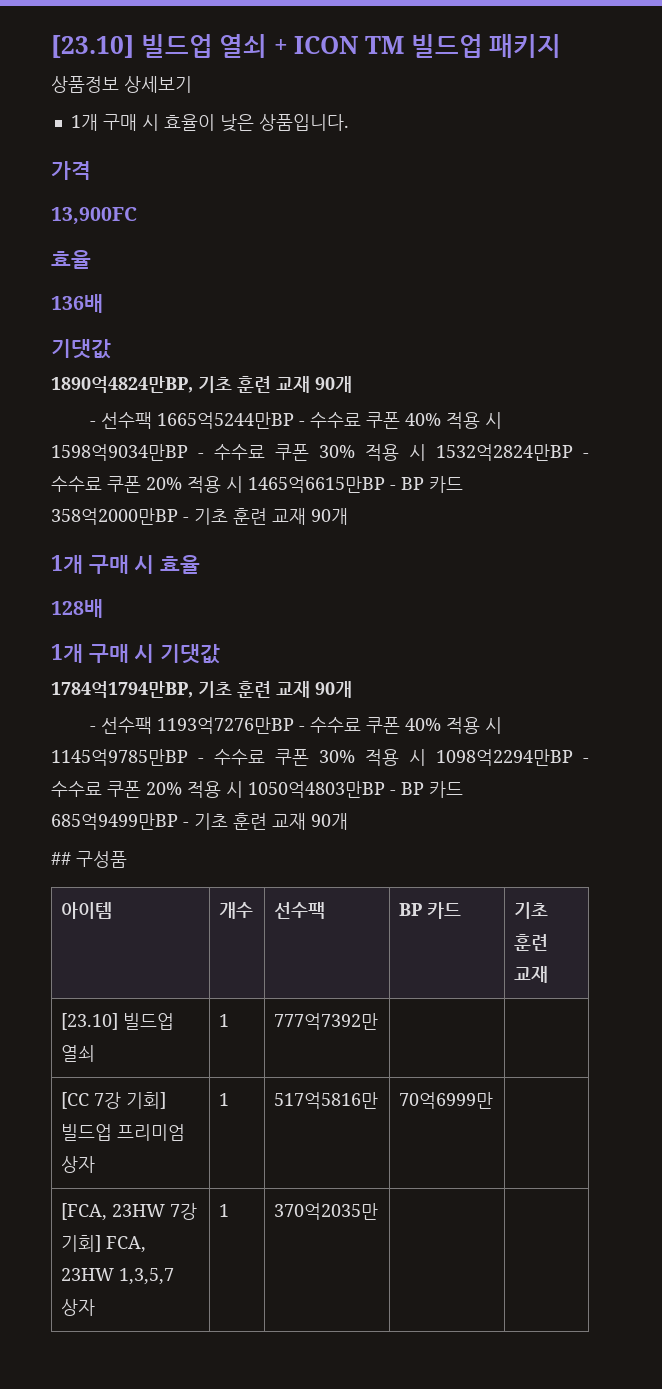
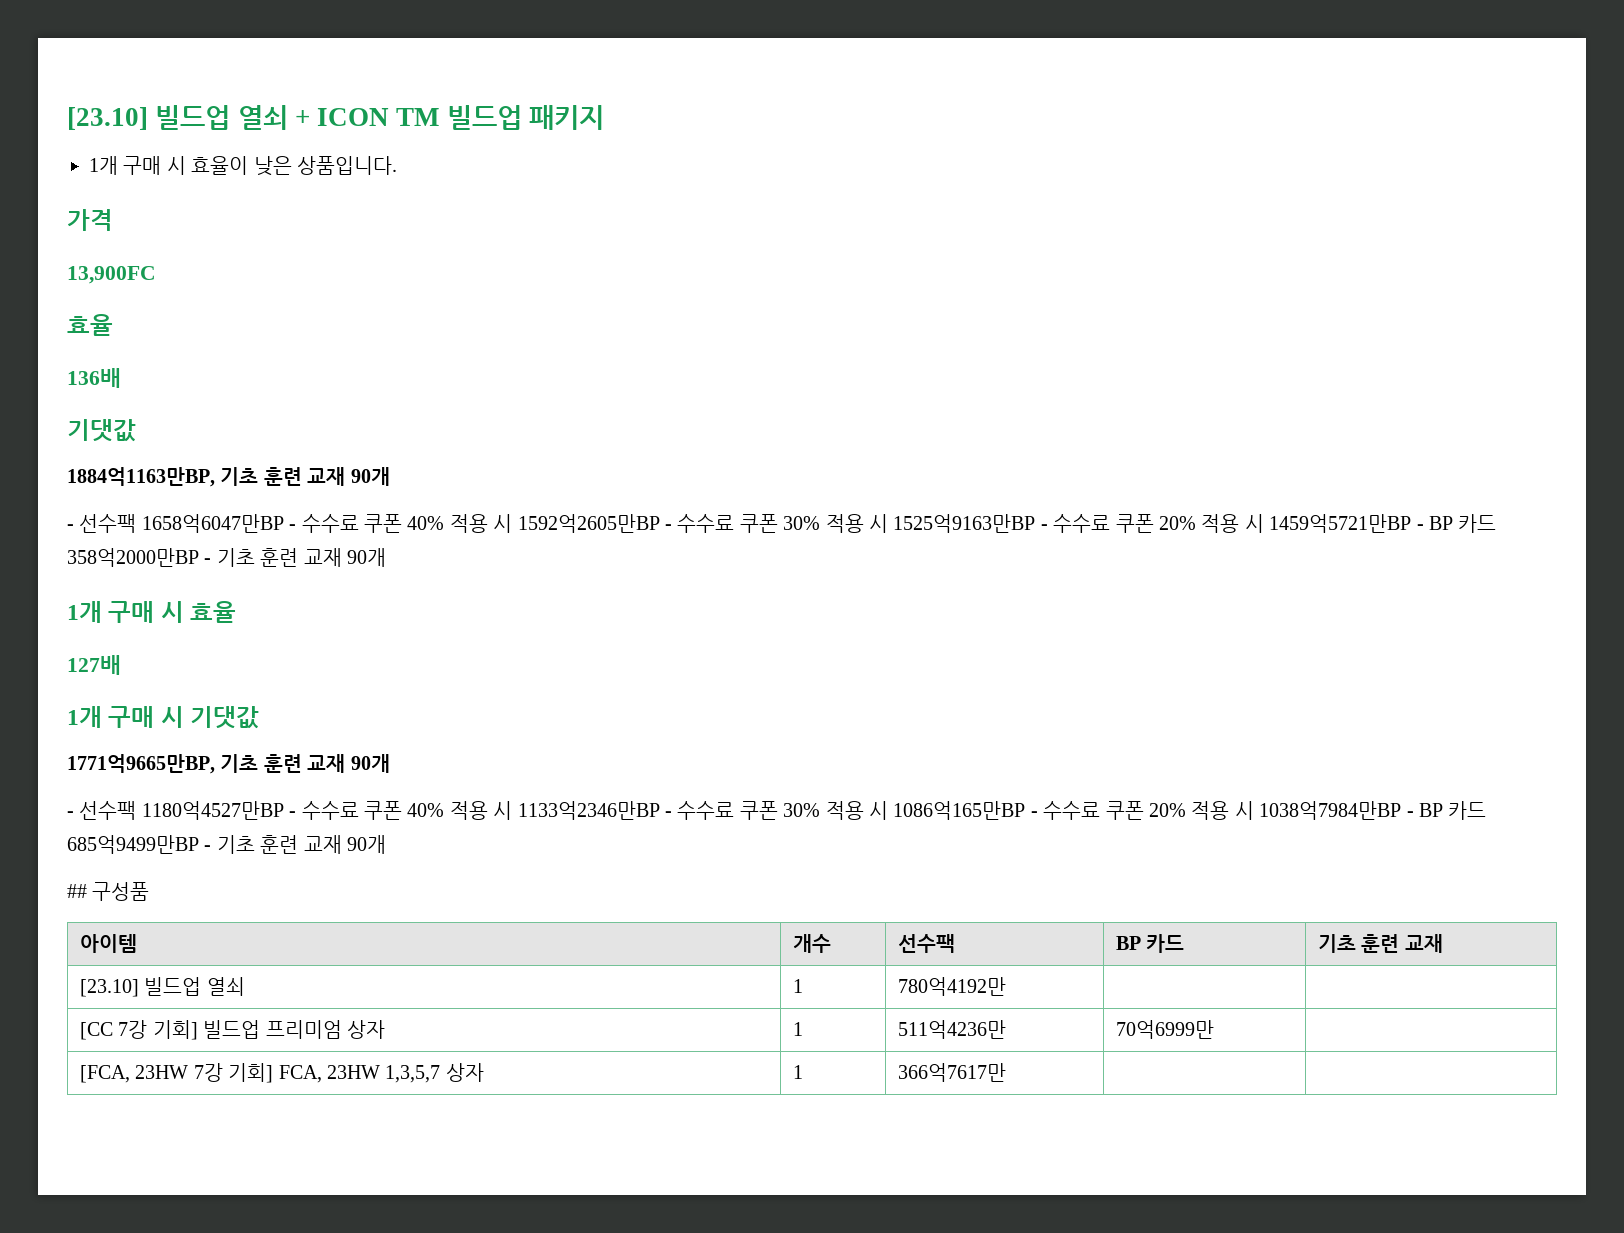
- 상품정보 상세보기
- 1890억4824만BP, 기초 훈련 교재 90개
- - 선수팩 1665억5244만BP - 수수료 쿠폰 40% 적용 시 1598억9034만BP - 수수료 쿠폰 30% 적용 시 1532억2824만BP - 수수료 쿠폰 20% 적용 시 1465억6615만BP - BP 카드 358억2000만BP - 기초 훈련 교재 90개
+ 1884억1163만BP, 기초 훈련 교재 90개
+ - 선수팩 1658억6047만BP - 수수료 쿠폰 40% 적용 시 1592억2605만BP - 수수료 쿠폰 30% 적용 시 1525억9163만BP - 수수료 쿠폰 20% 적용 시 1459억5721만BP - BP 카드 358억2000만BP - 기초 훈련 교재 90개
- 128배
+ 127배
- 1784억1794만BP, 기초 훈련 교재 90개
- - 선수팩 1193억7276만BP - 수수료 쿠폰 40% 적용 시 1145억9785만BP - 수수료 쿠폰 30% 적용 시 1098억2294만BP - 수수료 쿠폰 20% 적용 시 1050억4803만BP - BP 카드 685억9499만BP - 기초 훈련 교재 90개
+ 1771억9665만BP, 기초 훈련 교재 90개
+ - 선수팩 1180억4527만BP - 수수료 쿠폰 40% 적용 시 1133억2346만BP - 수수료 쿠폰 30% 적용 시 1086억165만BP - 수수료 쿠폰 20% 적용 시 1038억7984만BP - BP 카드 685억9499만BP - 기초 훈련 교재 90개
- [23.10] 빌드업 열쇠 | 1 | 777억7392만 | |
+ [23.10] 빌드업 열쇠 | 1 | 780억4192만 | |
- [CC 7강 기회] 빌드업 프리미엄 상자 | 1 | 517억5816만 | 70억6999만 |
+ [CC 7강 기회] 빌드업 프리미엄 상자 | 1 | 511억4236만 | 70억6999만 |
- [FCA, 23HW 7강 기회] FCA, 23HW 1,3,5,7 상자 | 1 | 370억2035만 | |
+ [FCA, 23HW 7강 기회] FCA, 23HW 1,3,5,7 상자 | 1 | 366억7617만 | |

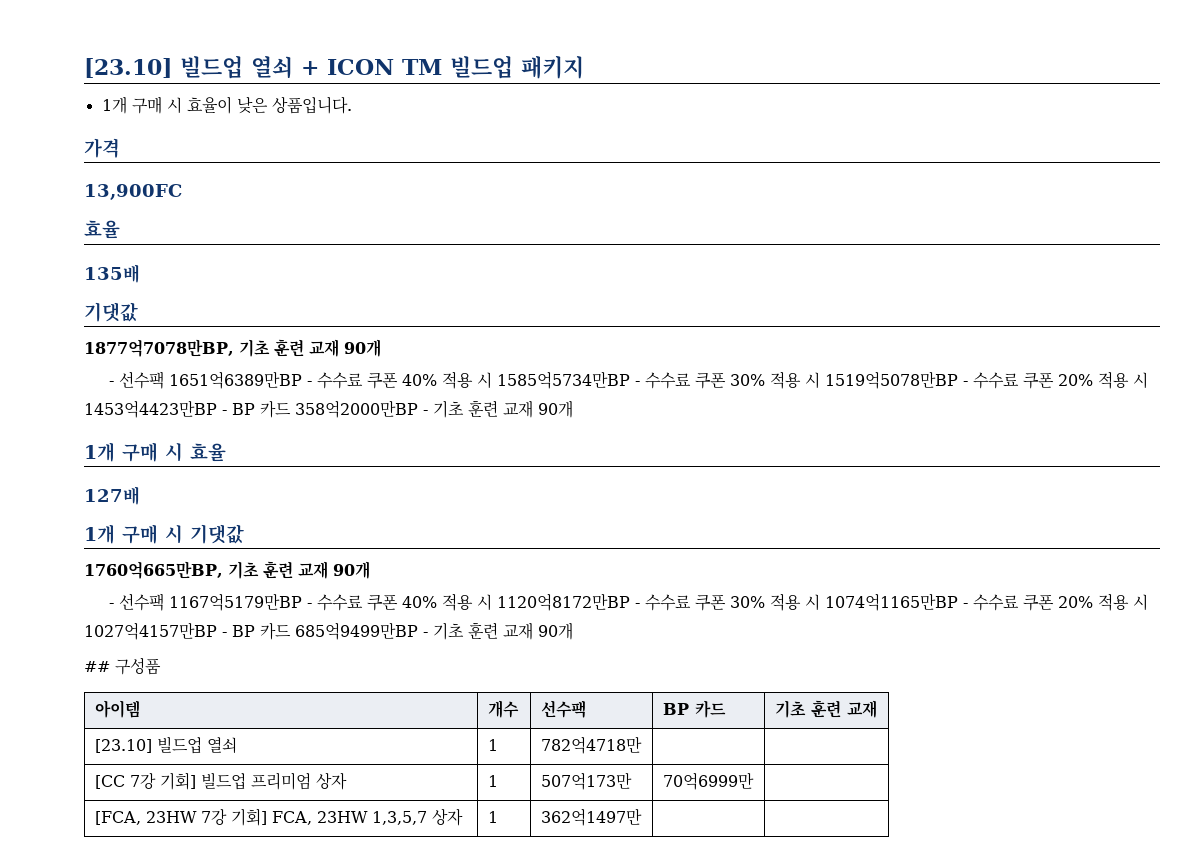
- 136배
+ 135배
  기댓값
- 1884억1163만BP, 기초 훈련 교재 90개
- - 선수팩 1658억6047만BP - 수수료 쿠폰 40% 적용 시 1592억2605만BP - 수수료 쿠폰 30% 적용 시 1525억9163만BP - 수수료 쿠폰 20% 적용 시 1459억5721만BP - BP 카드 358억2000만BP - 기초 훈련 교재 90개
+ 1877억7078만BP, 기초 훈련 교재 90개
+ - 선수팩 1651억6389만BP - 수수료 쿠폰 40% 적용 시 1585억5734만BP - 수수료 쿠폰 30% 적용 시 1519억5078만BP - 수수료 쿠폰 20% 적용 시 1453억4423만BP - BP 카드 358억2000만BP - 기초 훈련 교재 90개
- 1771억9665만BP, 기초 훈련 교재 90개
- - 선수팩 1180억4527만BP - 수수료 쿠폰 40% 적용 시 1133억2346만BP - 수수료 쿠폰 30% 적용 시 1086억165만BP - 수수료 쿠폰 20% 적용 시 1038억7984만BP - BP 카드 685억9499만BP - 기초 훈련 교재 90개
+ 1760억665만BP, 기초 훈련 교재 90개
+ - 선수팩 1167억5179만BP - 수수료 쿠폰 40% 적용 시 1120억8172만BP - 수수료 쿠폰 30% 적용 시 1074억1165만BP - 수수료 쿠폰 20% 적용 시 1027억4157만BP - BP 카드 685억9499만BP - 기초 훈련 교재 90개
- [23.10] 빌드업 열쇠 | 1 | 780억4192만 | |
+ [23.10] 빌드업 열쇠 | 1 | 782억4718만 | |
- [CC 7강 기회] 빌드업 프리미엄 상자 | 1 | 511억4236만 | 70억6999만 |
+ [CC 7강 기회] 빌드업 프리미엄 상자 | 1 | 507억173만 | 70억6999만 |
- [FCA, 23HW 7강 기회] FCA, 23HW 1,3,5,7 상자 | 1 | 366억7617만 | |
+ [FCA, 23HW 7강 기회] FCA, 23HW 1,3,5,7 상자 | 1 | 362억1497만 | |

